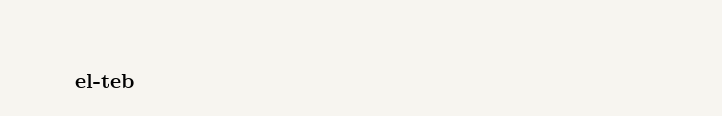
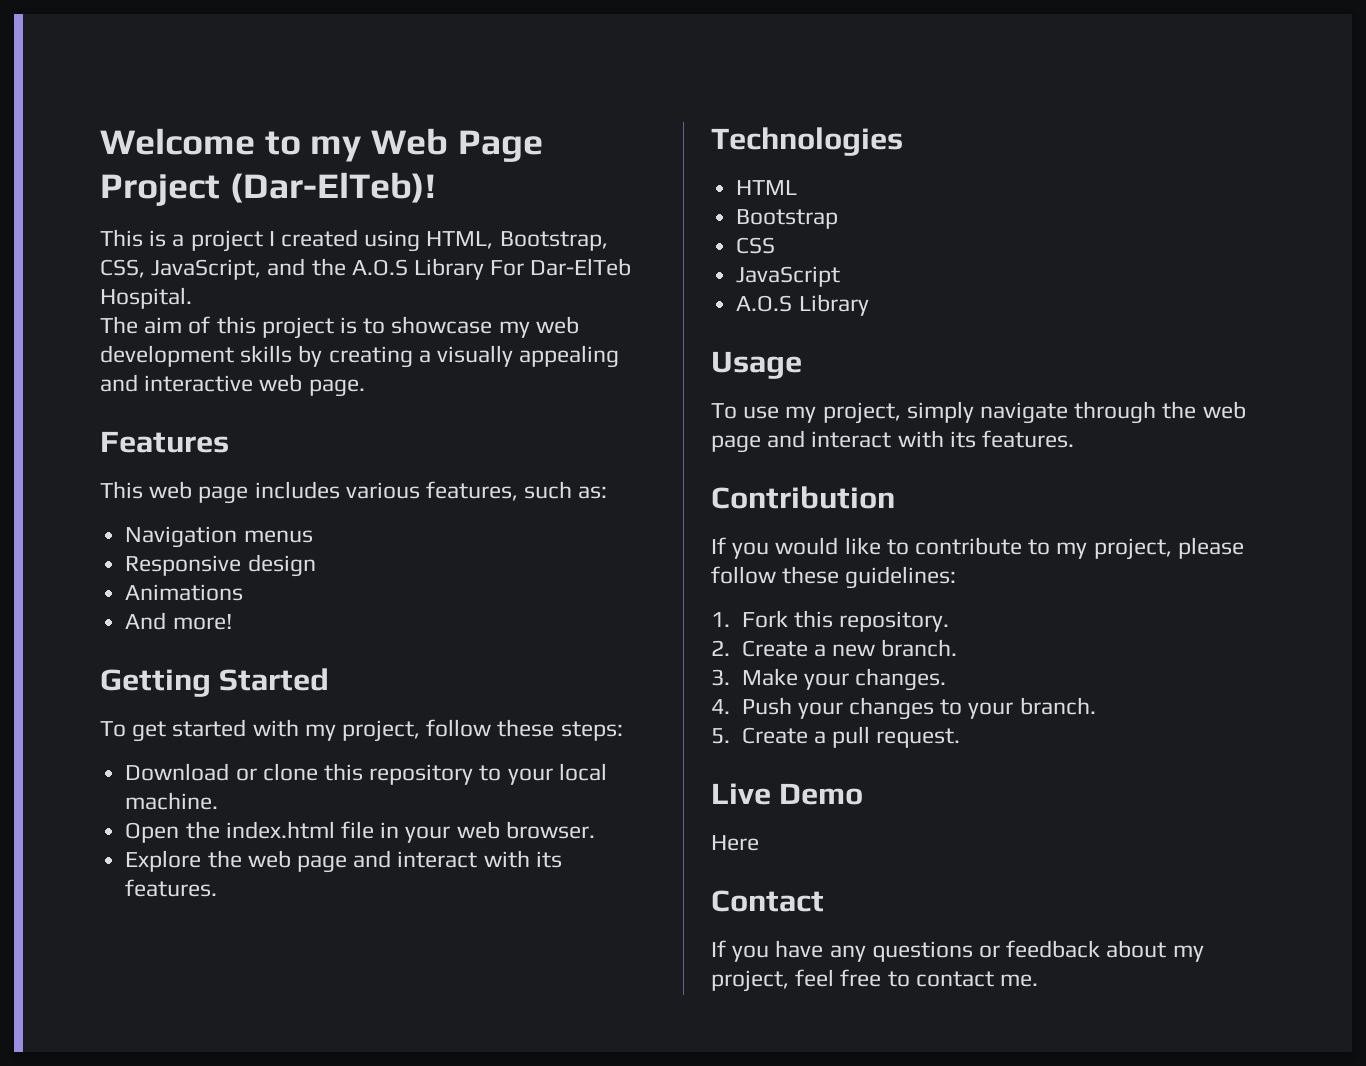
- el-teb
+ Welcome to my Web Page Project (Dar-ElTeb)!
+ This is a project I created using HTML, Bootstrap, CSS, JavaScript, and the A.O.S Library For Dar-ElTeb Hospital.
+ The aim of this project is to showcase my web development skills by creating a visually appealing and interactive web page.
+ Features
+ This web page includes various features, such as:
+ Navigation menus
+ Responsive design
+ Animations
+ And more!
+ Getting Started
+ To get started with my project, follow these steps:
+ Download or clone this repository to your local machine.
+ Open the index.html file in your web browser.
+ Explore the web page and interact with its features.
+ Technologies
+ HTML
+ Bootstrap
+ CSS
+ JavaScript
+ A.O.S Library
+ Usage
+ To use my project, simply navigate through the web page and interact with its features.
+ Contribution
+ If you would like to contribute to my project, please follow these guidelines:
+ 1. Fork this repository.
+ 2. Create a new branch.
+ 3. Make your changes.
+ 4. Push your changes to your branch.
+ 5. Create a pull request.
+ Live Demo
+ Here
+ Contact
+ If you have any questions or feedback about my project, feel free to contact me.

